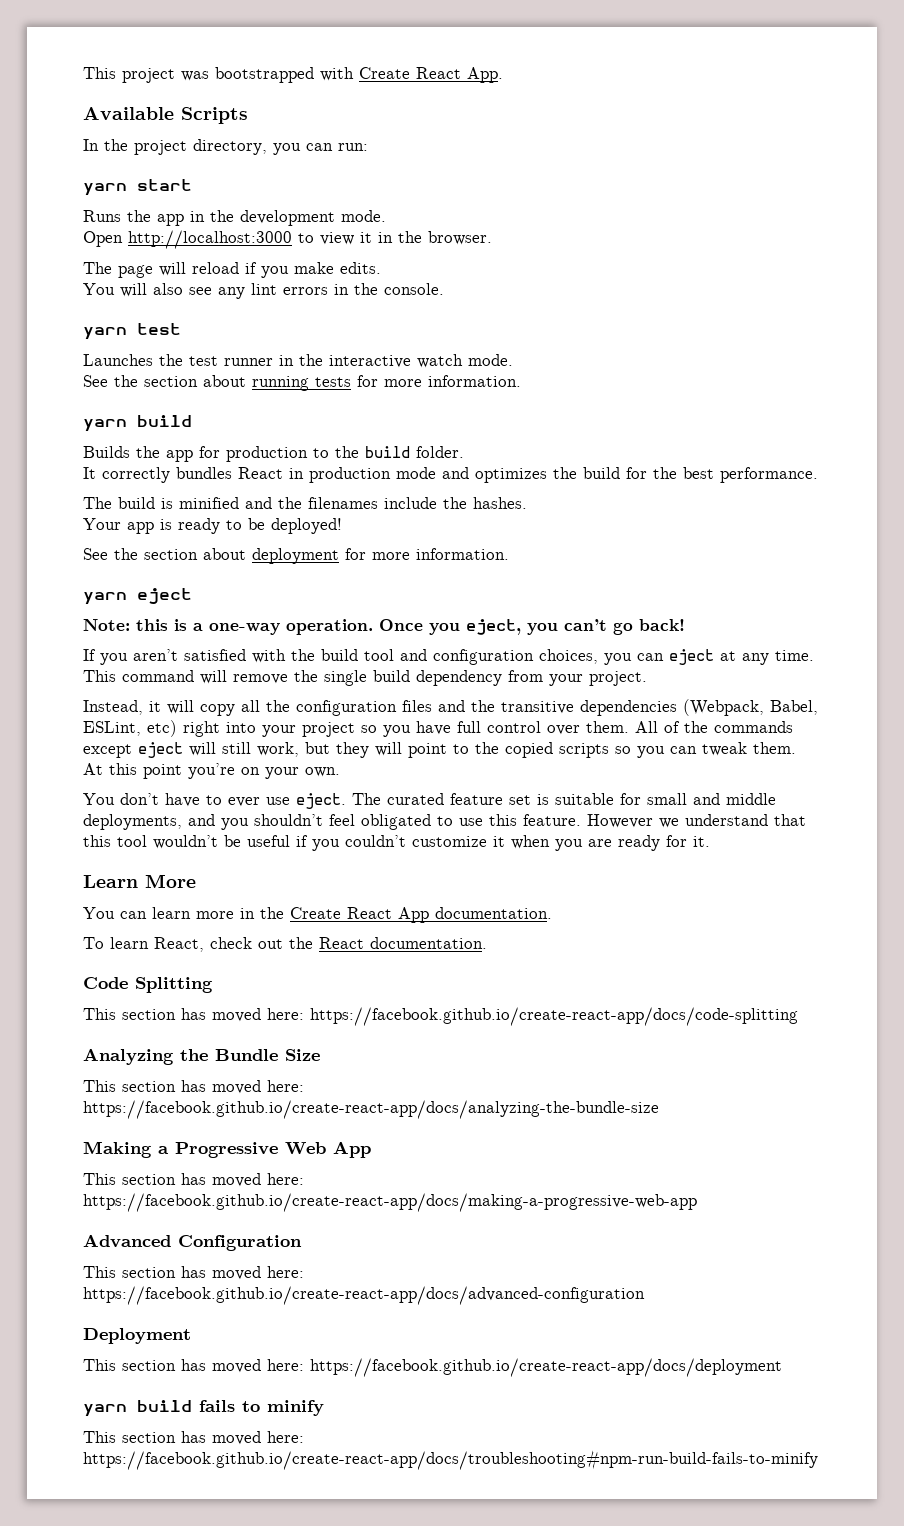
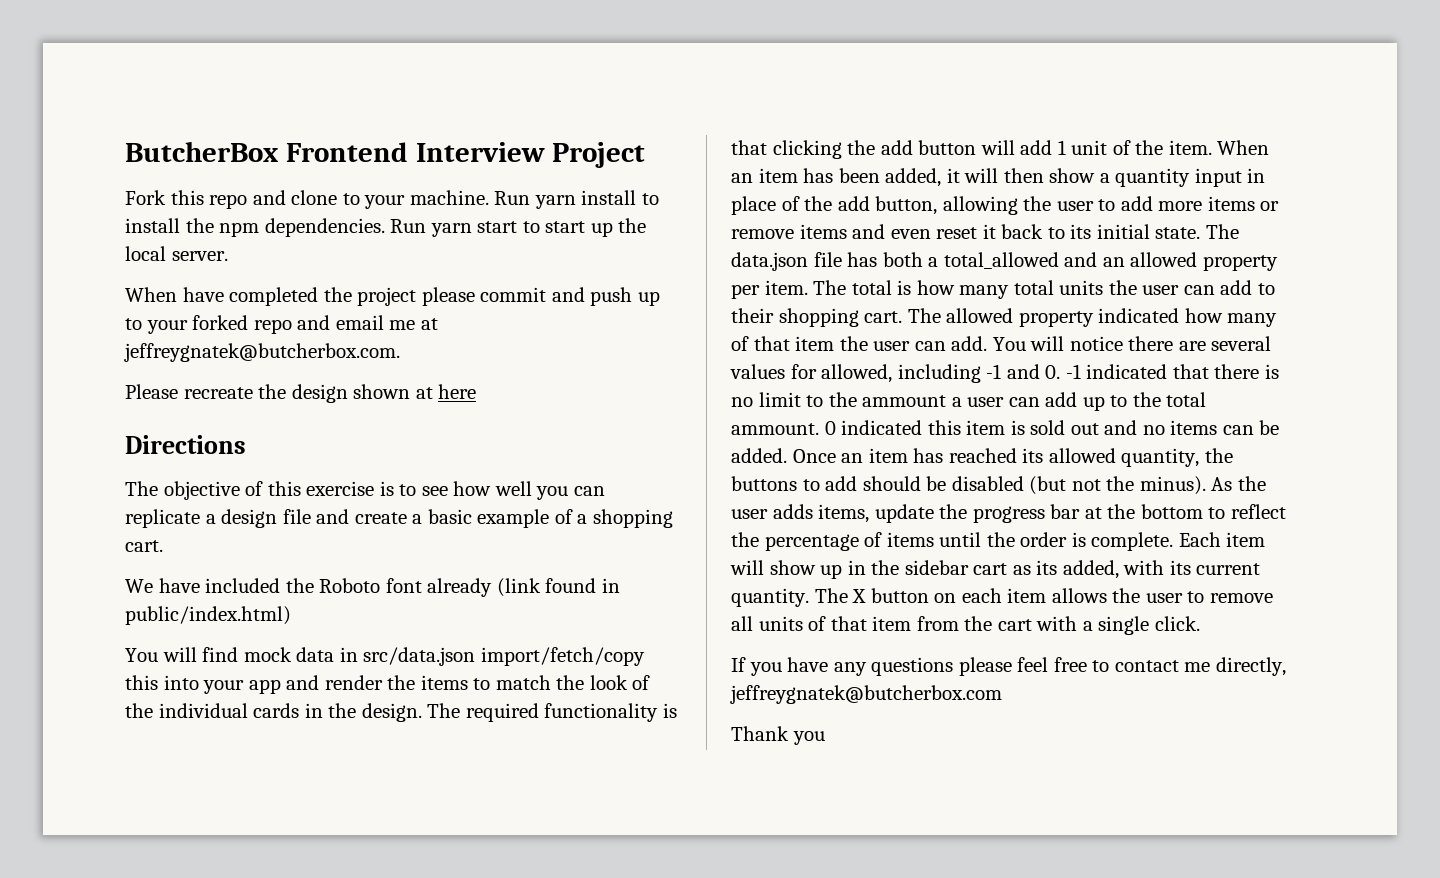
- This project was bootstrapped with Create React App.
- Available Scripts
- In the project directory, you can run:
- yarn start
- Runs the app in the development mode.
- Open http://localhost:3000 to view it in the browser.
- The page will reload if you make edits.
- You will also see any lint errors in the console.
- yarn test
- Launches the test runner in the interactive watch mode.
- See the section about running tests for more information.
- yarn build
- Builds the app for production to the build folder.
- It correctly bundles React in production mode and optimizes the build for the best performance.
- The build is minified and the filenames include the hashes.
- Your app is ready to be deployed!
- See the section about deployment for more information.
- yarn eject
- Note: this is a one-way operation. Once you eject, you can’t go back!
- If you aren’t satisfied with the build tool and configuration choices, you can eject at any time. This command will remove the single build dependency from your project.
- Instead, it will copy all the configuration files and the transitive dependencies (Webpack, Babel, ESLint, etc) right into your project so you have full control over them. All of the commands except eject will still work, but they will point to the copied scripts so you can tweak them. At this point you’re on your own.
- You don’t have to ever use eject. The curated feature set is suitable for small and middle deployments, and you shouldn’t feel obligated to use this feature. However we understand that this tool wouldn’t be useful if you couldn’t customize it when you are ready for it.
- Learn More
- You can learn more in the Create React App documentation.
- To learn React, check out the React documentation.
- Code Splitting
- This section has moved here: https://facebook.github.io/create-react-app/docs/code-splitting
- Analyzing the Bundle Size
- This section has moved here: https://facebook.github.io/create-react-app/docs/analyzing-the-bundle-size
- Making a Progressive Web App
- This section has moved here: https://facebook.github.io/create-react-app/docs/making-a-progressive-web-app
- Advanced Configuration
- This section has moved here: https://facebook.github.io/create-react-app/docs/advanced-configuration
- Deployment
- This section has moved here: https://facebook.github.io/create-react-app/docs/deployment
- yarn build fails to minify
- This section has moved here: https://facebook.github.io/create-react-app/docs/troubleshooting#npm-run-build-fails-to-minify
+ ButcherBox Frontend Interview Project
+ Fork this repo and clone to your machine. Run yarn install to install the npm dependencies. Run yarn start to start up the local server.
+ When have completed the project please commit and push up to your forked repo and email me at jeffreygnatek@butcherbox.com.
+ Please recreate the design shown at here
+ Directions
+ The objective of this exercise is to see how well you can replicate a design file and create a basic example of a shopping cart.
+ We have included the Roboto font already (link found in public/index.html)
+ You will find mock data in src/data.json import/fetch/copy this into your app and render the items to match the look of the individual cards in the design. The required functionality is that clicking the add button will add 1 unit of the item. When an item has been added, it will then show a quantity input in place of the add button, allowing the user to add more items or remove items and even reset it back to its initial state. The data.json file has both a total_allowed and an allowed property per item. The total is how many total units the user can add to their shopping cart. The allowed property indicated how many of that item the user can add. You will notice there are several values for allowed, including -1 and 0. -1 indicated that there is no limit to the ammount a user can add up to the total ammount. 0 indicated this item is sold out and no items can be added. Once an item has reached its allowed quantity, the buttons to add should be disabled (but not the minus). As the user adds items, update the progress bar at the bottom to reflect the percentage of items until the order is complete. Each item will show up in the sidebar cart as its added, with its current quantity. The X button on each item allows the user to remove all units of that item from the cart with a single click.
+ If you have any questions please feel free to contact me directly, jeffreygnatek@butcherbox.com
+ Thank you

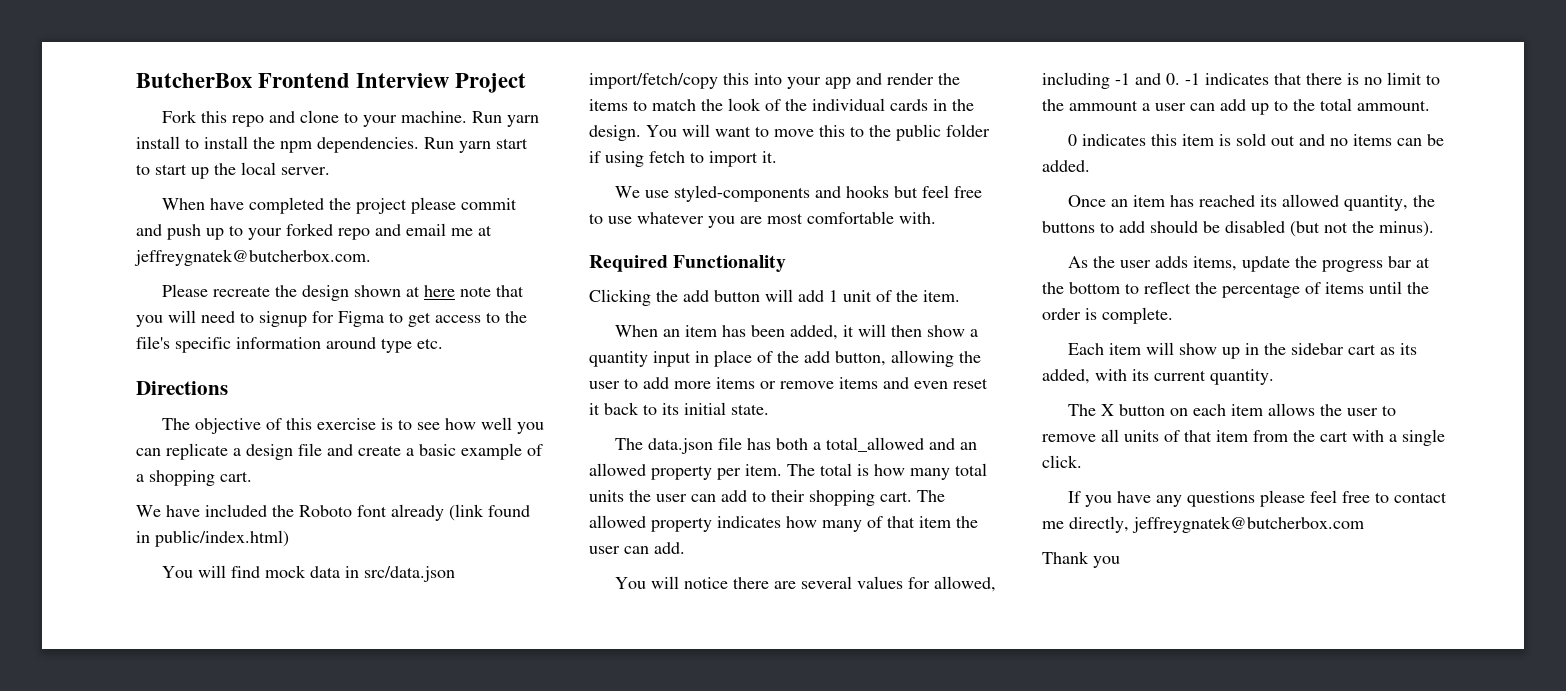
- Please recreate the design shown at here
+ Please recreate the design shown at here note that you will need to signup for Figma to get access to the file's specific information around type etc.
- The required functionality is that clicking the add button will add 1 unit of the item. When an item has been added, it will then show a quantity input in place of the add button, allowing the user to add more items or remove items and even reset it back to its initial state. The data.json file has both a total_allowed and an allowed property per item.
+ You will want to move this to the public folder if using fetch to import it.
+ We use styled-components and hooks but feel free to use whatever you are most comfortable with.
+ Required Functionality
+ Clicking the add button will add 1 unit of the item.
+ When an item has been added, it will then show a quantity input in place of the add button, allowing the user to add more items or remove items and even reset it back to its initial state.
+ The data.json file has both a total_allowed and an allowed property per item.
- The allowed property indicated how many of that item the user can add. You will notice there are several values for allowed, including -1 and 0. -1 indicated that there is no limit to the ammount a user can add up to the total ammount. 0 indicated this item is sold out and no items can be added. Once an item has reached its allowed quantity, the buttons to add should be disabled (but not the minus). As the user adds items, update the progress bar at the bottom to reflect the percentage of items until the order is complete. Each item will show up in the sidebar cart as its added, with its current quantity. The X button on each item allows the user to remove all units of that item from the cart with a single click.
+ The allowed property indicates how many of that item the user can add.
+ You will notice there are several values for allowed, including -1 and 0. -1 indicates that there is no limit to the ammount a user can add up to the total ammount.
+ 0 indicates this item is sold out and no items can be added.
+ Once an item has reached its allowed quantity, the buttons to add should be disabled (but not the minus).
+ As the user adds items, update the progress bar at the bottom to reflect the percentage of items until the order is complete.
+ Each item will show up in the sidebar cart as its added, with its current quantity.
+ The X button on each item allows the user to remove all units of that item from the cart with a single click.

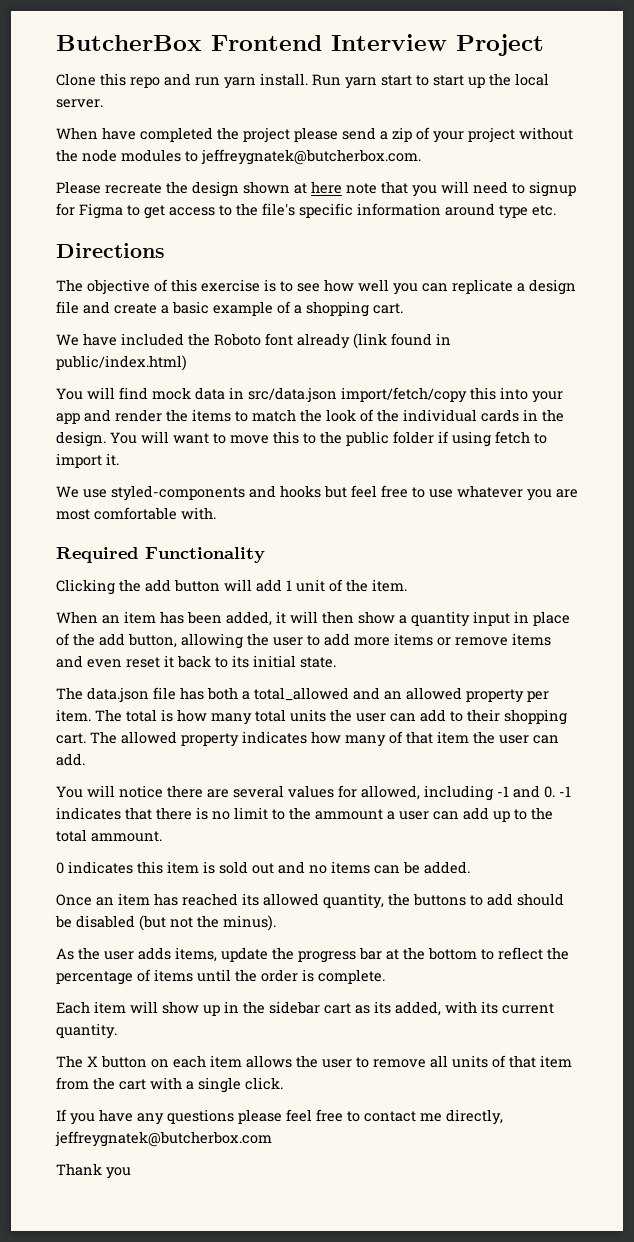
- Fork this repo and clone to your machine. Run yarn install to install the npm dependencies.
+ Clone this repo and run yarn install.
- When have completed the project please commit and push up to your forked repo and email me at jeffreygnatek@butcherbox.com.
+ When have completed the project please send a zip of your project without the node modules to jeffreygnatek@butcherbox.com.

